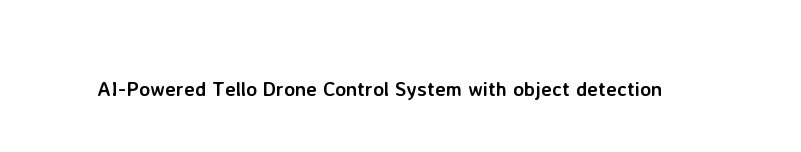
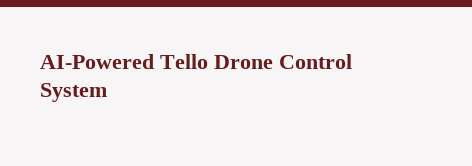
- AI-Powered Tello Drone Control System with object detection
+ AI-Powered Tello Drone Control System

